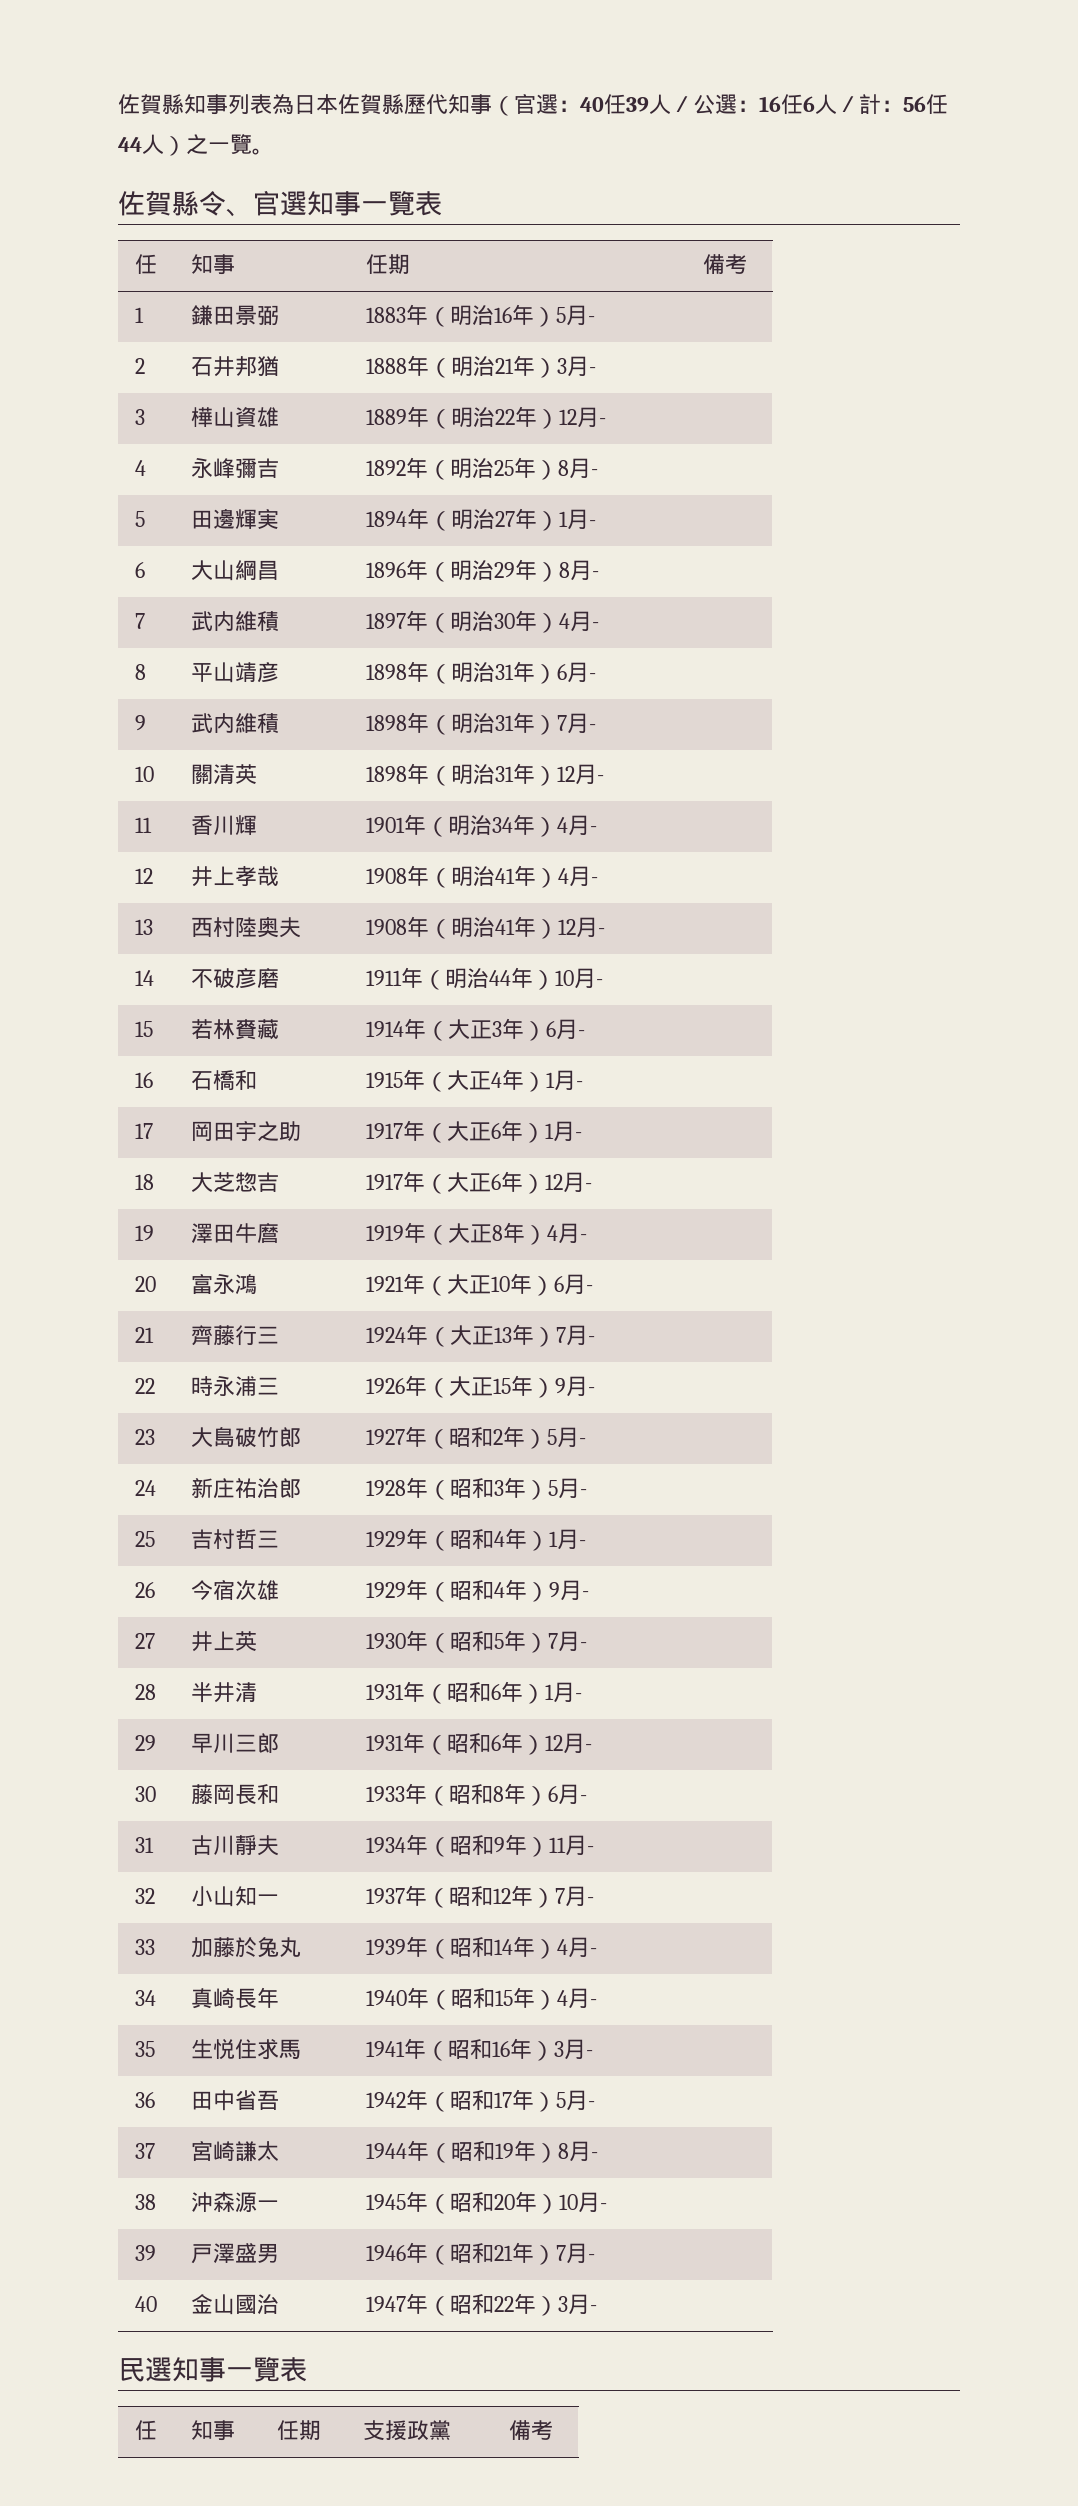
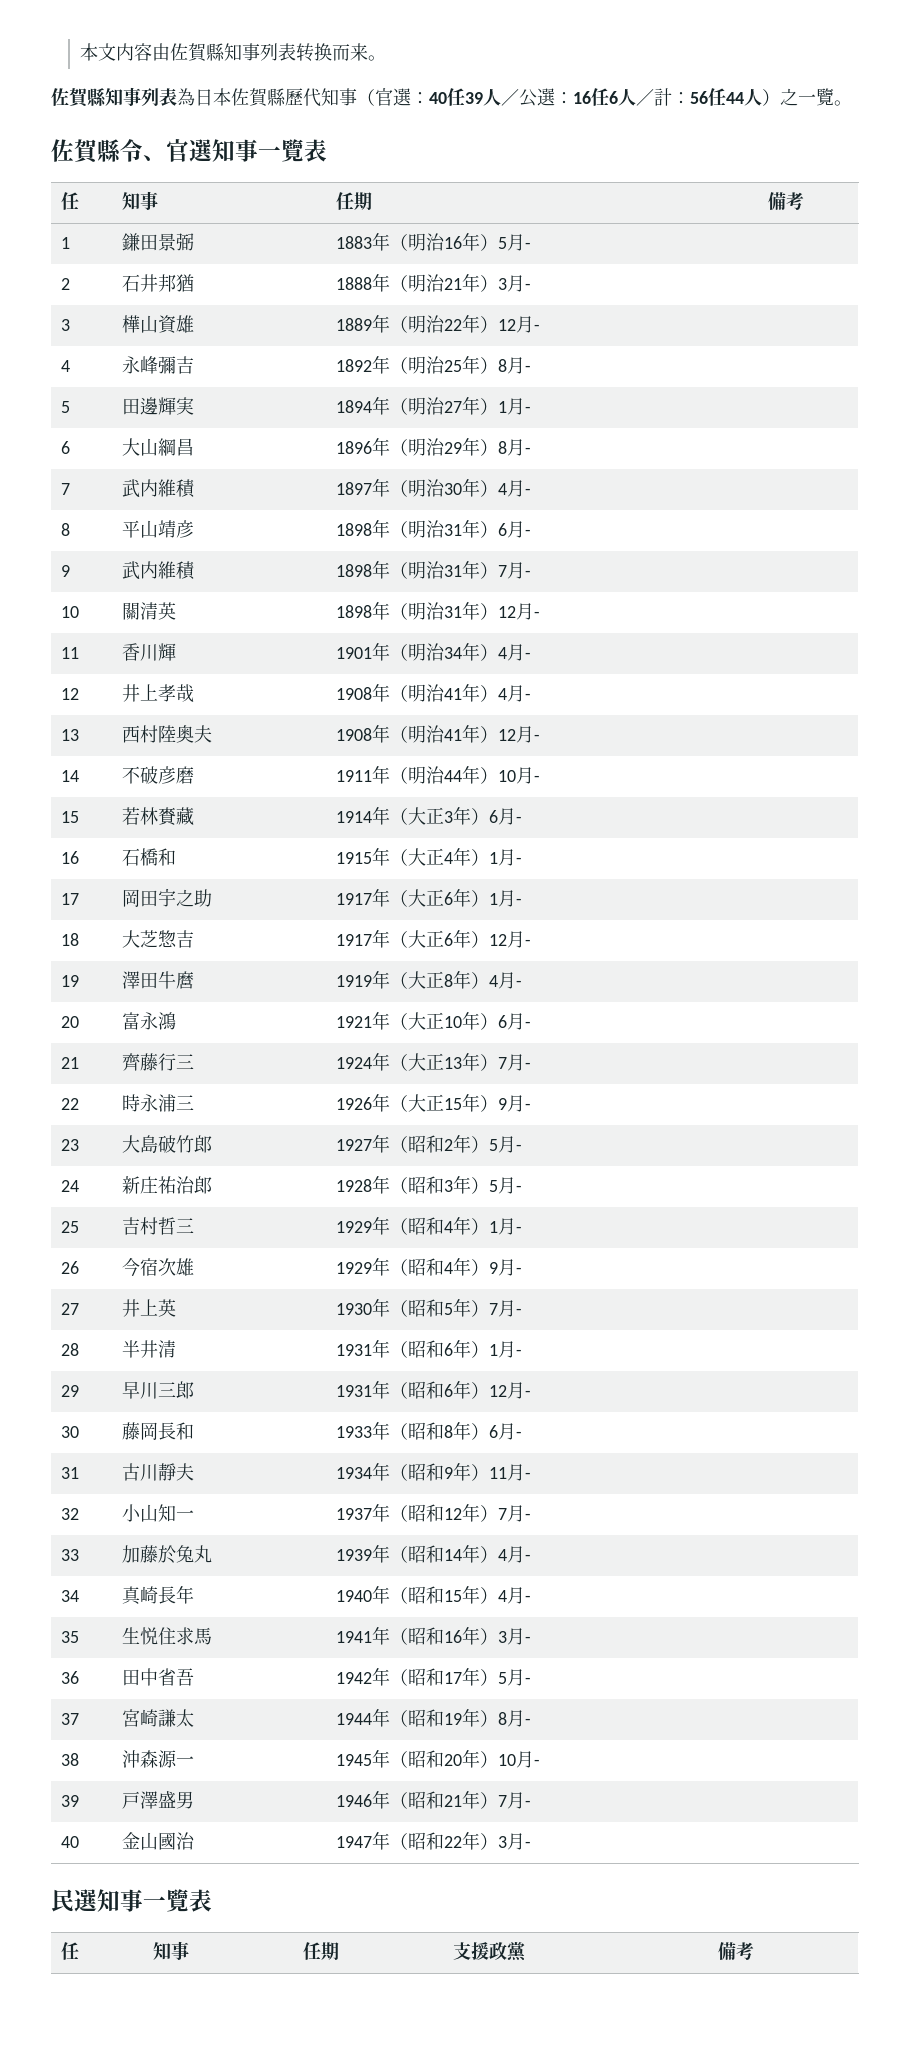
+ 本文内容由佐賀縣知事列表转换而来。

